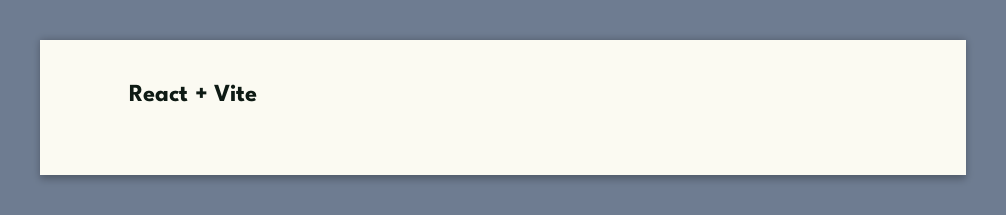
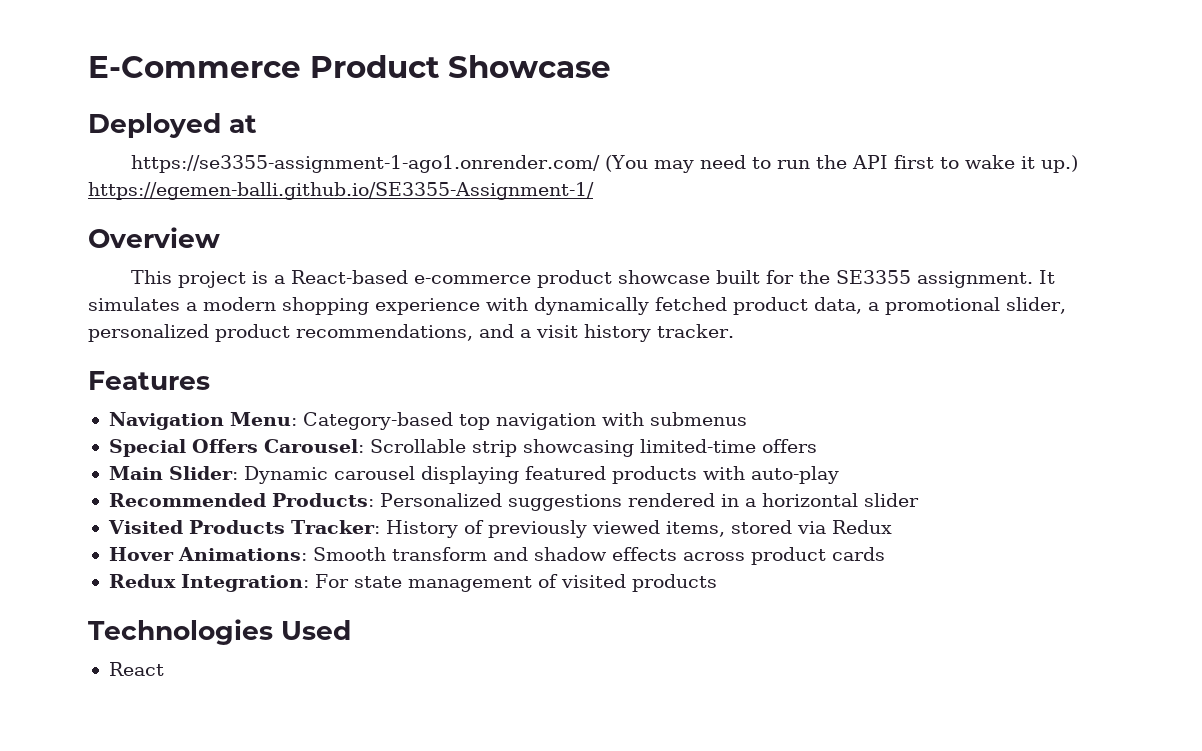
- React + Vite
+ E-Commerce Product Showcase
+ Deployed at
+ https://se3355-assignment-1-ago1.onrender.com/ (You may need to run the API first to wake it up.) https://egemen-balli.github.io/SE3355-Assignment-1/
+ Overview
+ This project is a React-based e-commerce product showcase built for the SE3355 assignment. It simulates a modern shopping experience with dynamically fetched product data, a promotional slider, personalized product recommendations, and a visit history tracker.
+ Features
+ Navigation Menu: Category-based top navigation with submenus
+ Special Offers Carousel: Scrollable strip showcasing limited-time offers
+ Main Slider: Dynamic carousel displaying featured products with auto-play
+ Recommended Products: Personalized suggestions rendered in a horizontal slider
+ Visited Products Tracker: History of previously viewed items, stored via Redux
+ Hover Animations: Smooth transform and shadow effects across product cards
+ Redux Integration: For state management of visited products
+ Technologies Used
+ React

